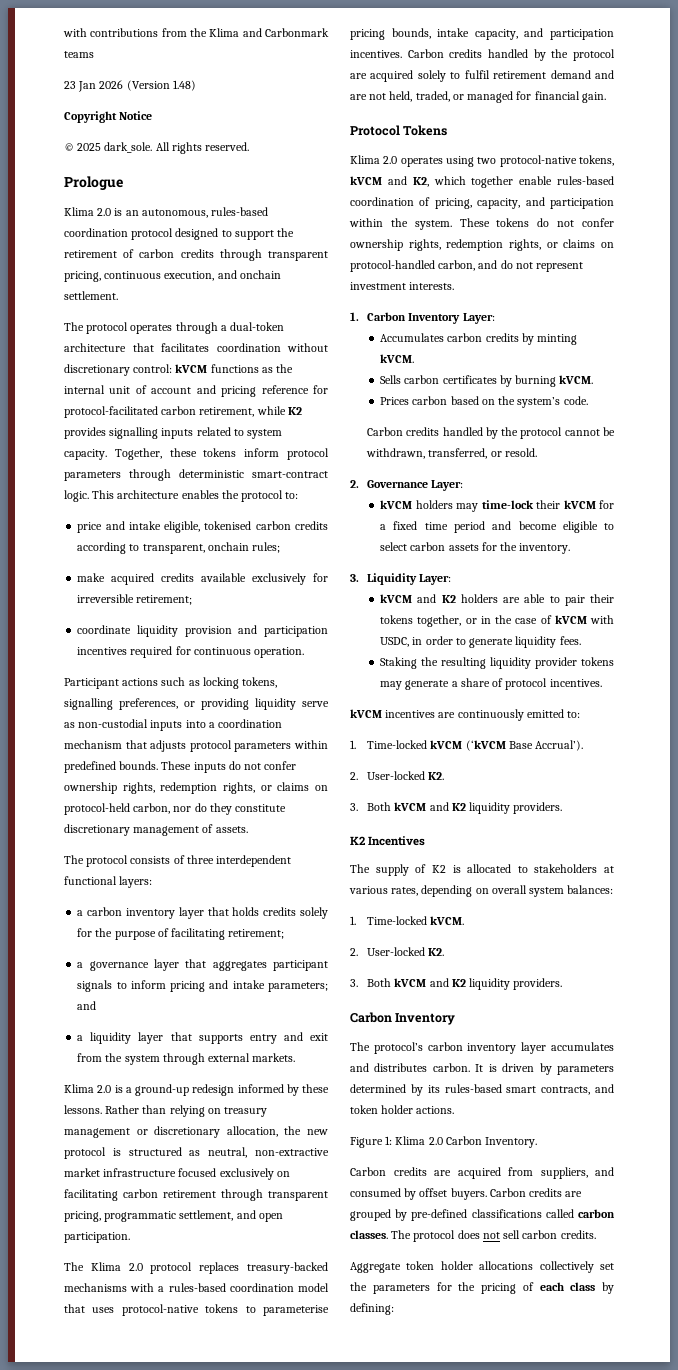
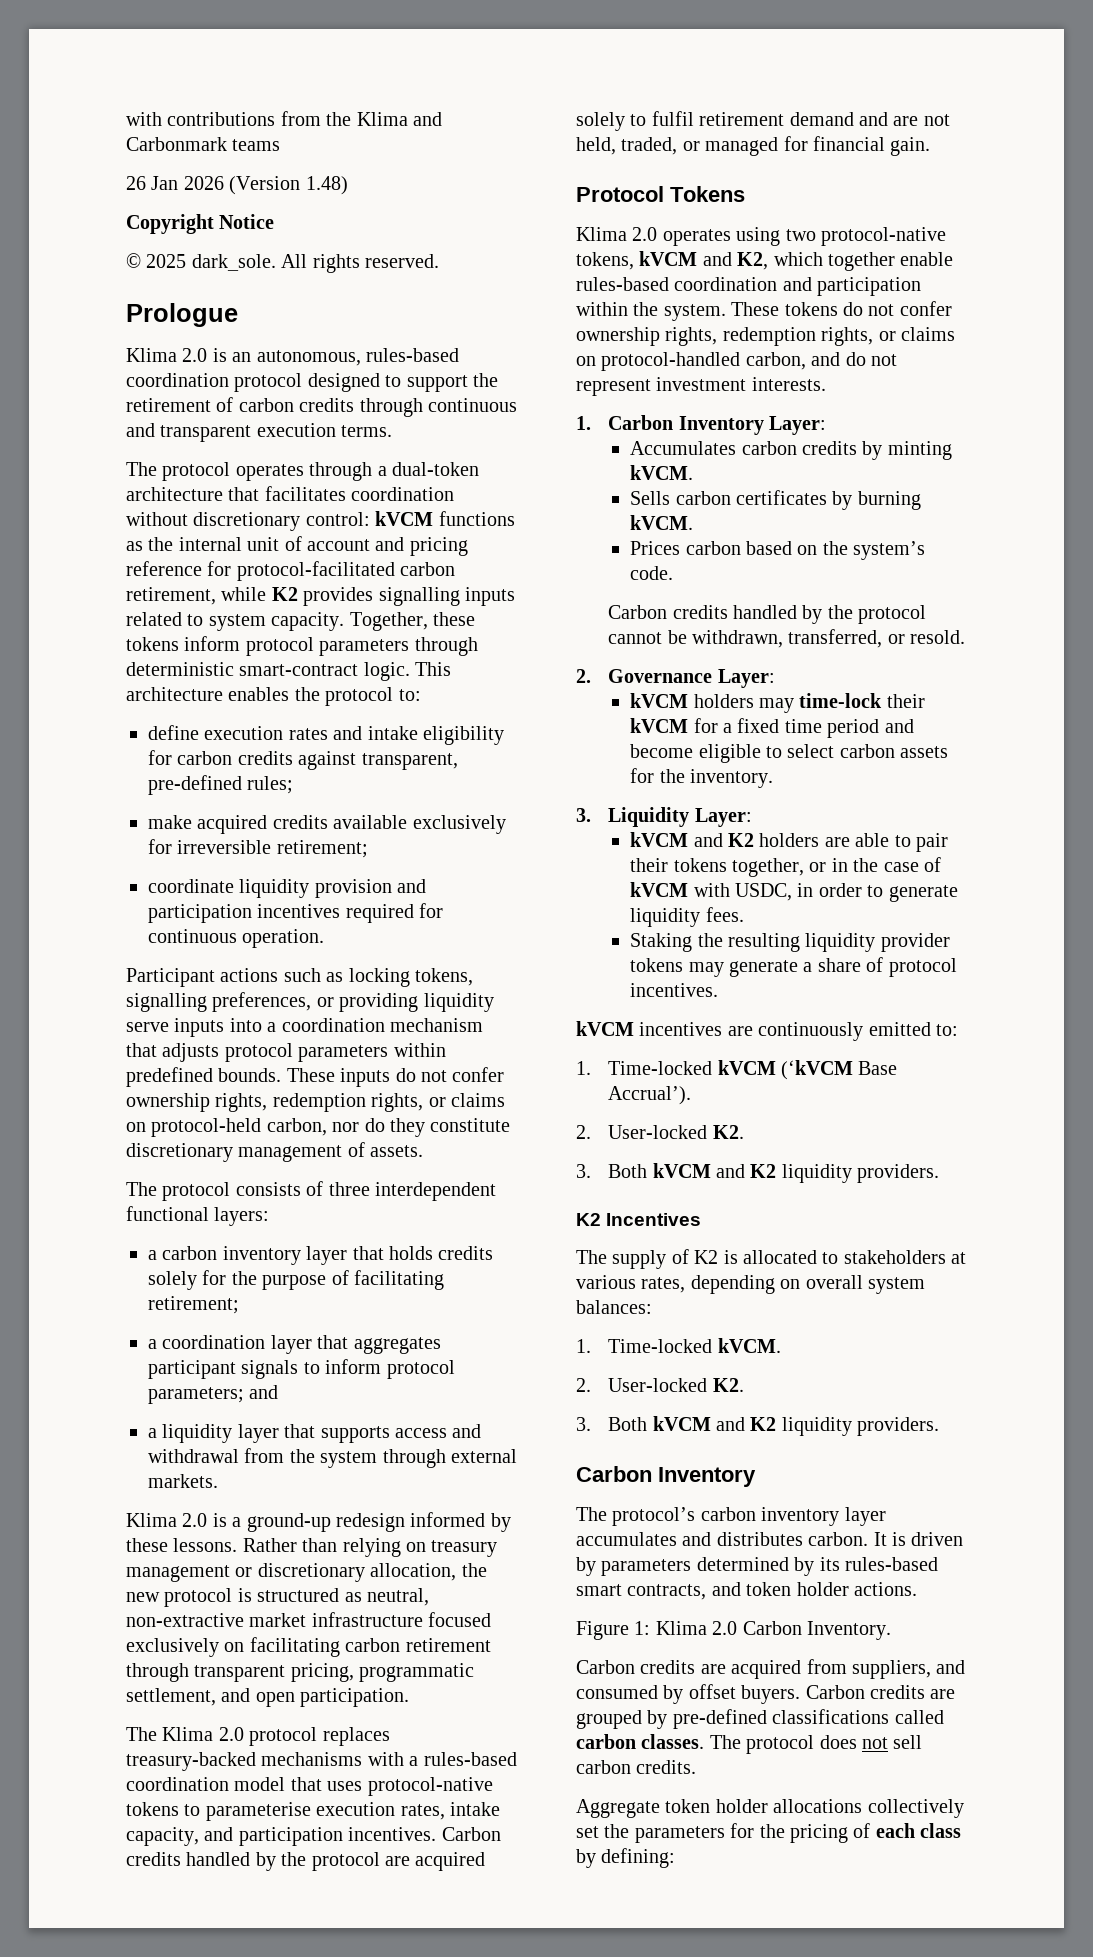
- 23 Jan 2026 (Version 1.48)
+ 26 Jan 2026 (Version 1.48)
- Klima 2.0 is an autonomous, rules-based coordination protocol designed to support the retirement of carbon credits through transparent pricing, continuous execution, and onchain settlement.
+ Klima 2.0 is an autonomous, rules-based coordination protocol designed to support the retirement of carbon credits through continuous and transparent execution terms.
- price and intake eligible, tokenised carbon credits according to transparent, onchain rules;
+ define execution rates and intake eligibility for carbon credits against transparent, pre-defined rules;
- Participant actions such as locking tokens, signalling preferences, or providing liquidity serve as non-custodial inputs into a coordination mechanism that adjusts protocol parameters within predefined bounds.
+ Participant actions such as locking tokens, signalling preferences, or providing liquidity serve inputs into a coordination mechanism that adjusts protocol parameters within predefined bounds.
- a governance layer that aggregates participant signals to inform pricing and intake parameters; and
+ a coordination layer that aggregates participant signals to inform protocol parameters; and
- a liquidity layer that supports entry and exit from the system through external markets.
+ a liquidity layer that supports access and withdrawal from the system through external markets.
- The Klima 2.0 protocol replaces treasury-backed mechanisms with a rules-based coordination model that uses protocol-native tokens to parameterise pricing bounds, intake capacity, and participation incentives.
+ The Klima 2.0 protocol replaces treasury-backed mechanisms with a rules-based coordination model that uses protocol-native tokens to parameterise execution rates, intake capacity, and participation incentives.
- Klima 2.0 operates using two protocol-native tokens, kVCM and K2, which together enable rules-based coordination of pricing, capacity, and participation within the system.
+ Klima 2.0 operates using two protocol-native tokens, kVCM and K2, which together enable rules-based coordination and participation within the system.

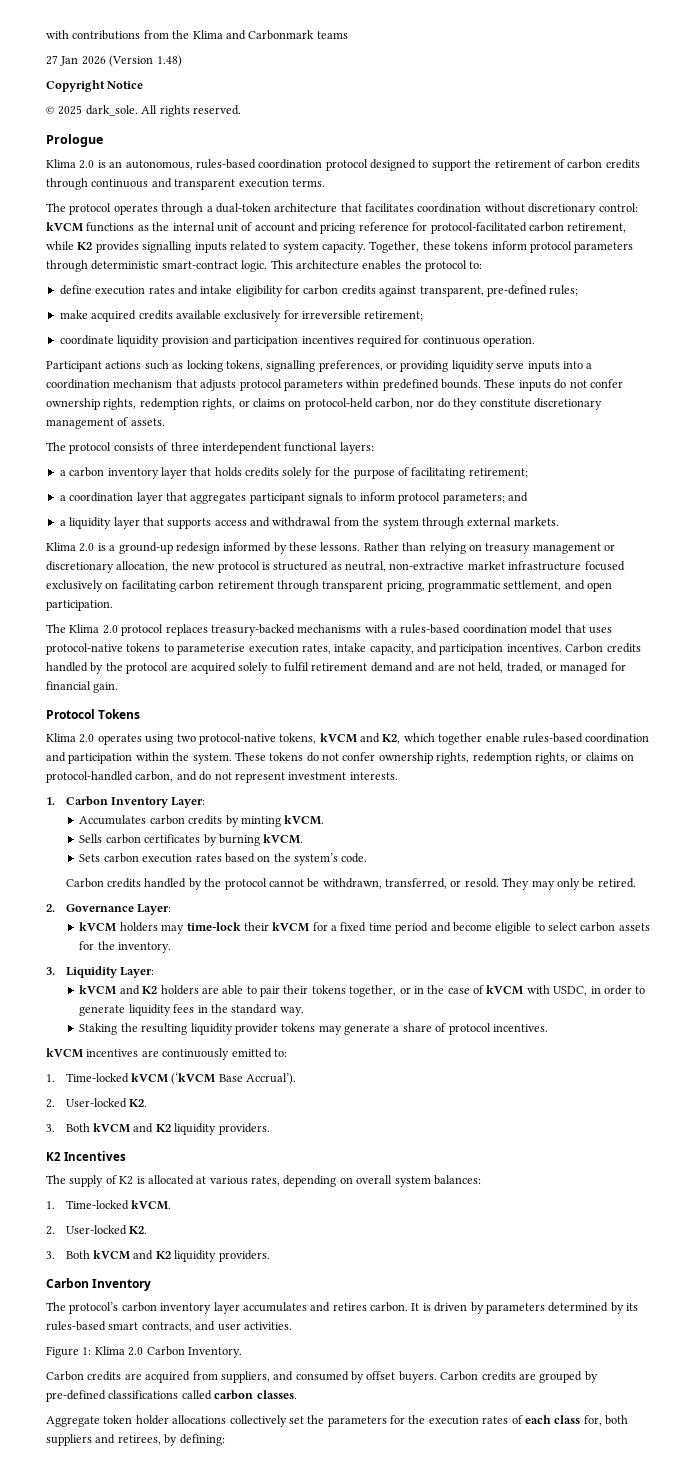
- 26 Jan 2026 (Version 1.48)
+ 27 Jan 2026 (Version 1.48)
- Prices carbon based on the system’s code.
+ Sets carbon execution rates based on the system’s code.
+ They may only be retired.
- kVCM and K2 holders are able to pair their tokens together, or in the case of kVCM with USDC, in order to generate liquidity fees.
+ kVCM and K2 holders are able to pair their tokens together, or in the case of kVCM with USDC, in order to generate liquidity fees in the standard way.
- The supply of K2 is allocated to stakeholders at various rates, depending on overall system balances:
+ The supply of K2 is allocated at various rates, depending on overall system balances:
- The protocol’s carbon inventory layer accumulates and distributes carbon.
+ The protocol’s carbon inventory layer accumulates and retires carbon.
- It is driven by parameters determined by its rules-based smart contracts, and token holder actions.
+ It is driven by parameters determined by its rules-based smart contracts, and user activities.
- The protocol does not sell carbon credits.
- Aggregate token holder allocations collectively set the parameters for the pricing of each class by defining:
+ Aggregate token holder allocations collectively set the parameters for the execution rates of each class for, both suppliers and retirees, by defining:

